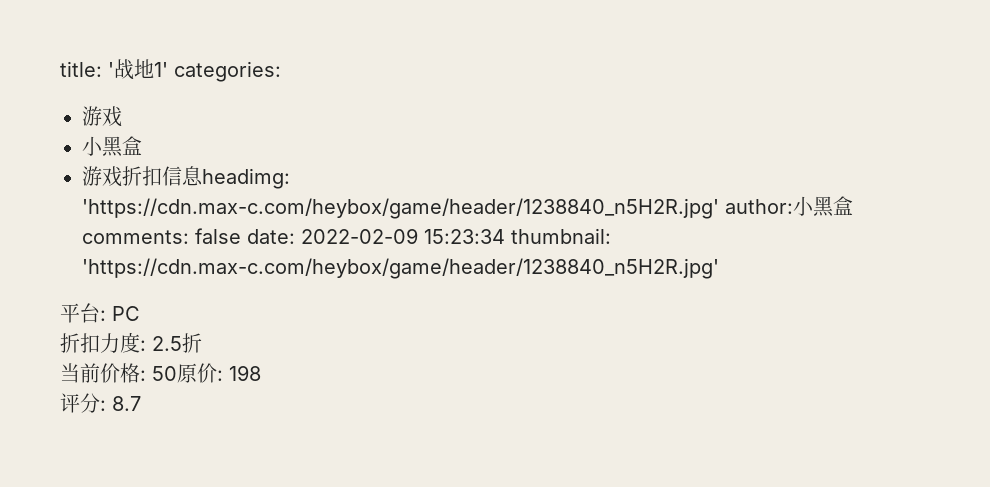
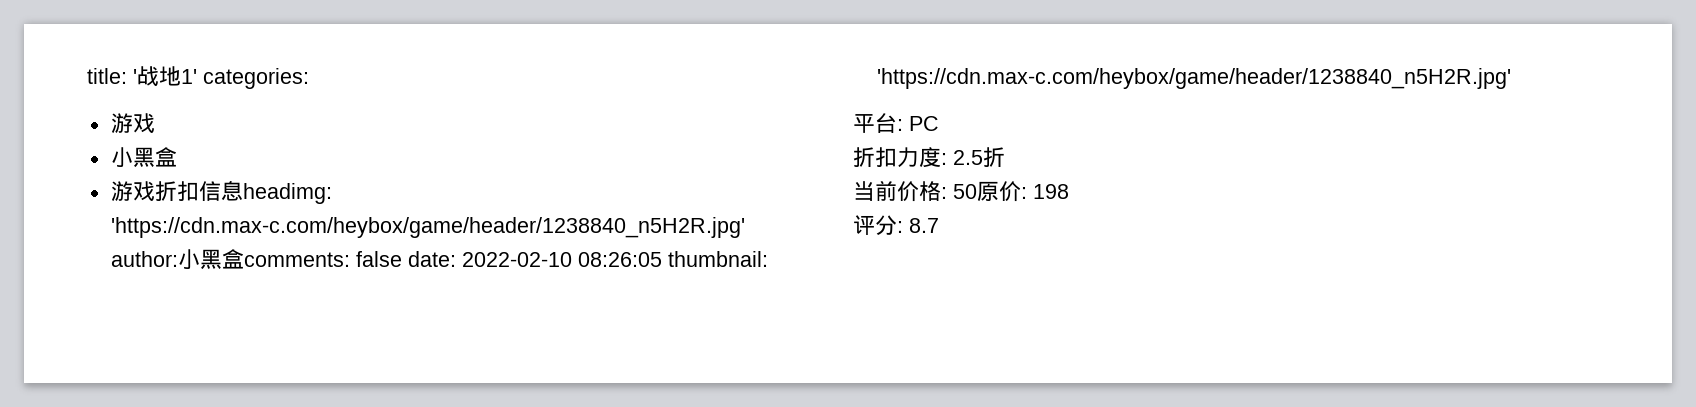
- 游戏折扣信息headimg: 'https://cdn.max-c.com/heybox/game/header/1238840_n5H2R.jpg' author:小黑盒comments: false date: 2022-02-09 15:23:34 thumbnail: 'https://cdn.max-c.com/heybox/game/header/1238840_n5H2R.jpg'
+ 游戏折扣信息headimg: 'https://cdn.max-c.com/heybox/game/header/1238840_n5H2R.jpg' author:小黑盒comments: false date: 2022-02-10 08:26:05 thumbnail: 'https://cdn.max-c.com/heybox/game/header/1238840_n5H2R.jpg'

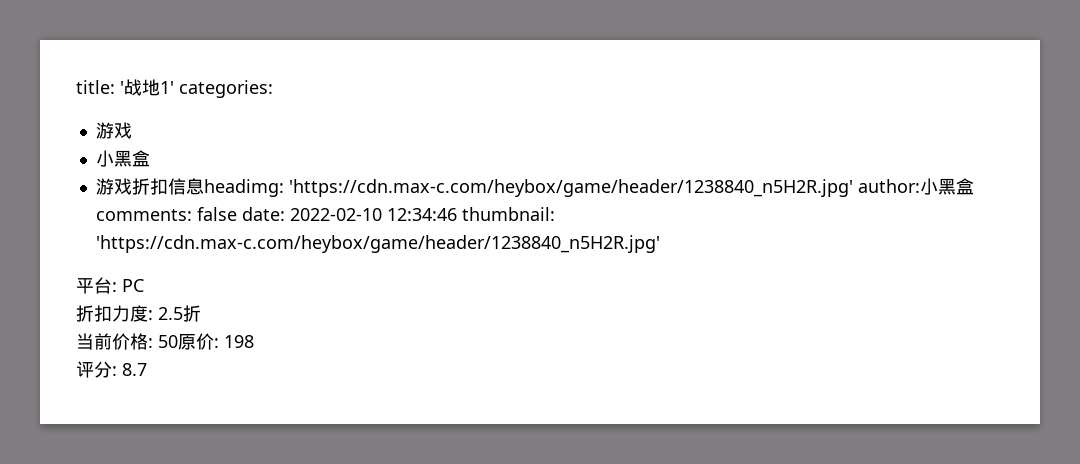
- 游戏折扣信息headimg: 'https://cdn.max-c.com/heybox/game/header/1238840_n5H2R.jpg' author:小黑盒comments: false date: 2022-02-10 08:26:05 thumbnail: 'https://cdn.max-c.com/heybox/game/header/1238840_n5H2R.jpg'
+ 游戏折扣信息headimg: 'https://cdn.max-c.com/heybox/game/header/1238840_n5H2R.jpg' author:小黑盒comments: false date: 2022-02-10 12:34:46 thumbnail: 'https://cdn.max-c.com/heybox/game/header/1238840_n5H2R.jpg'

